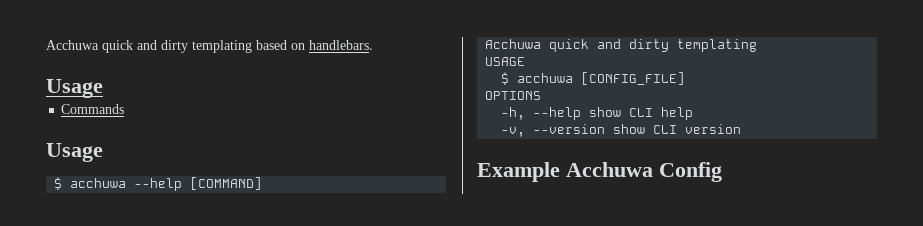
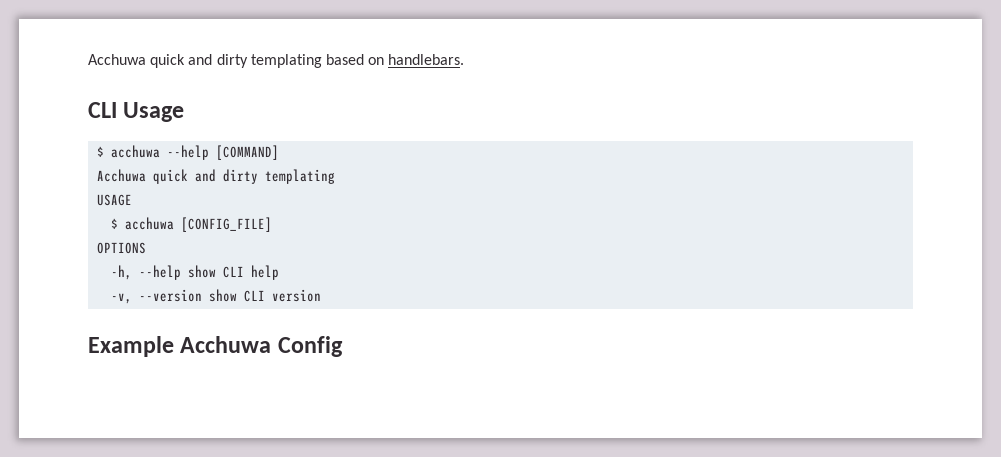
  Acchuwa quick and dirty templating based on handlebars.
- Usage
- Commands
- Usage
+ CLI Usage

